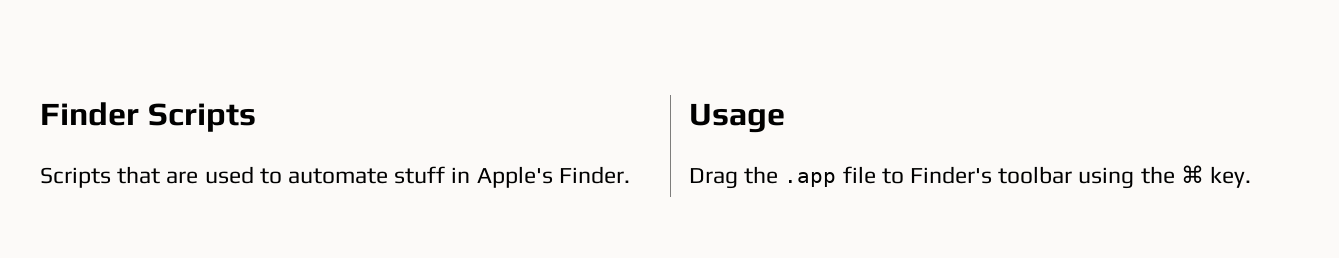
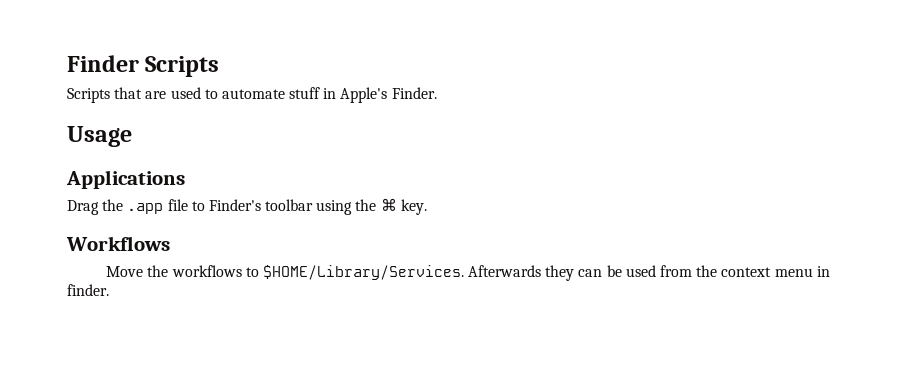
+ Applications
+ Workflows
+ Move the workflows to $HOME/Library/Services. Afterwards they can be used from the context menu in finder.

